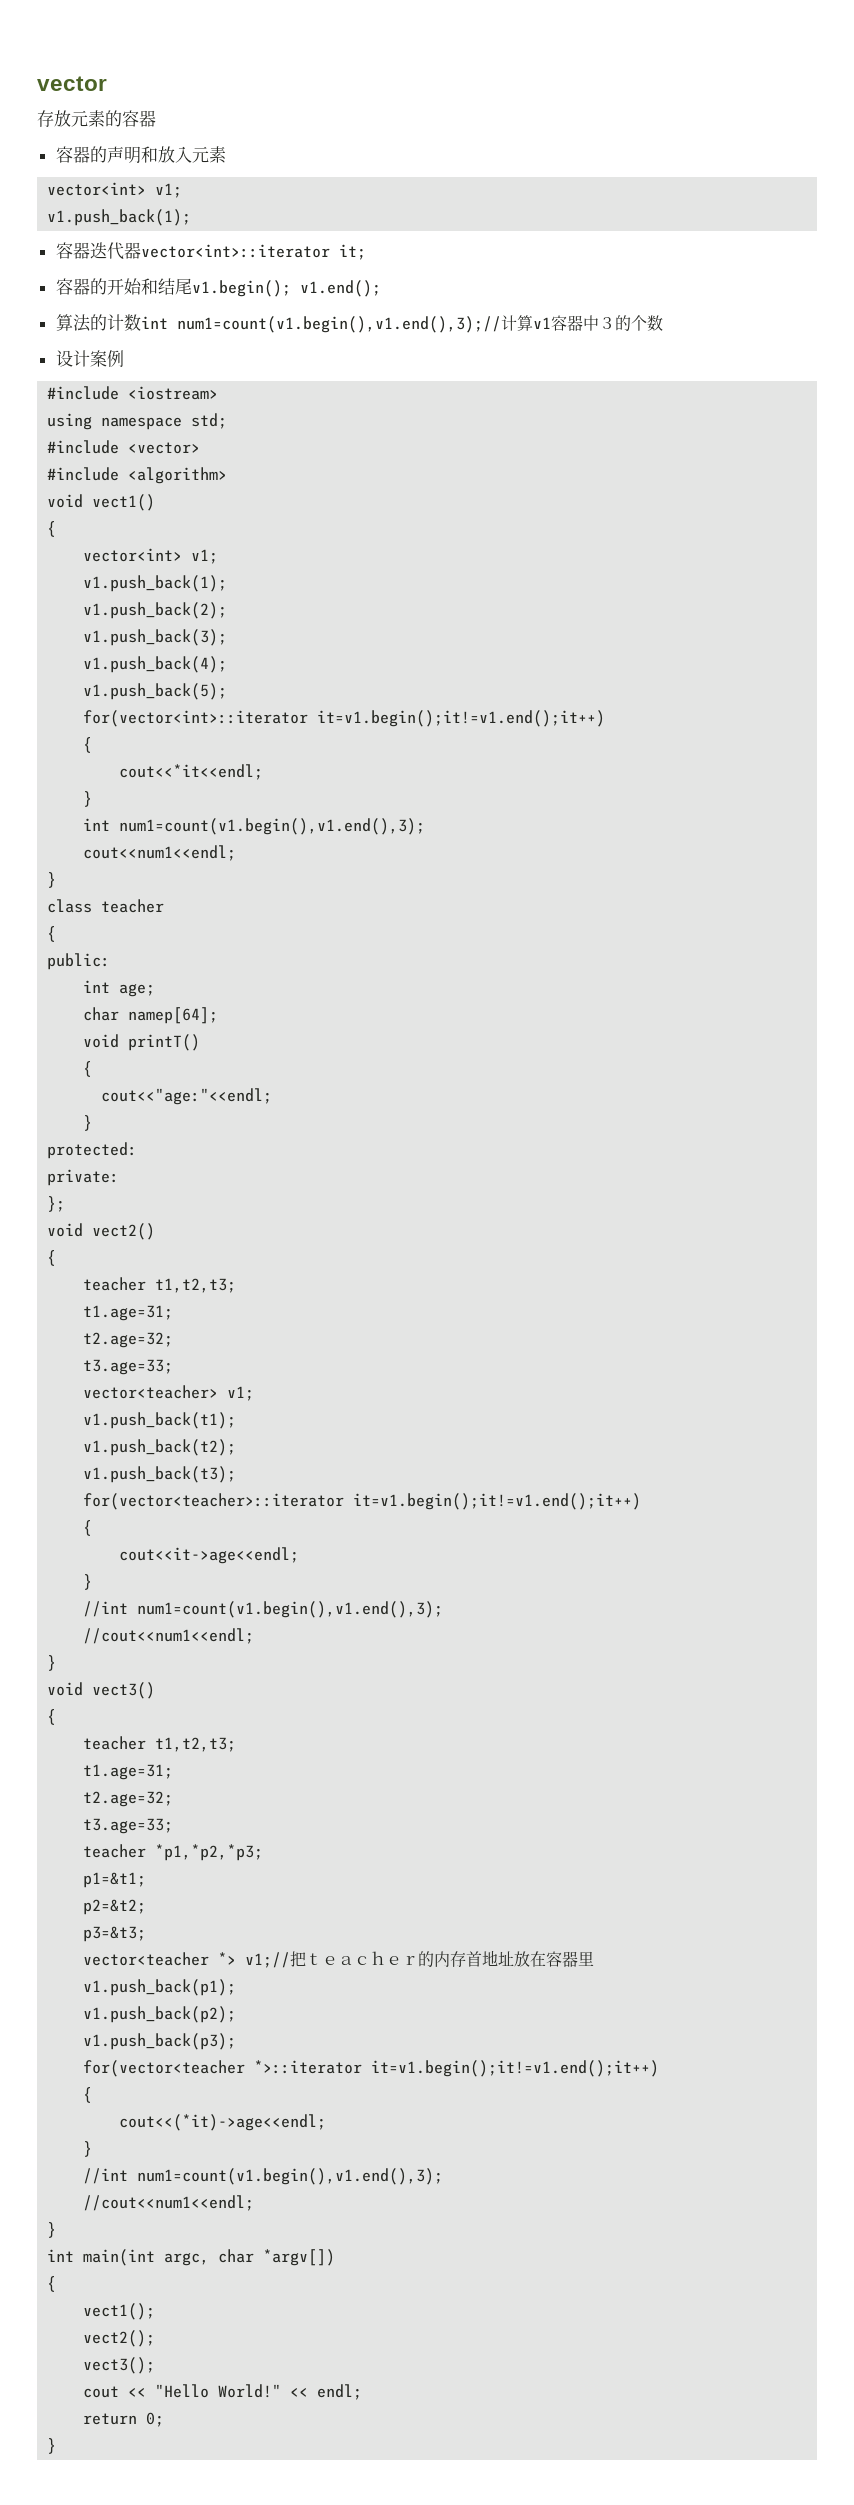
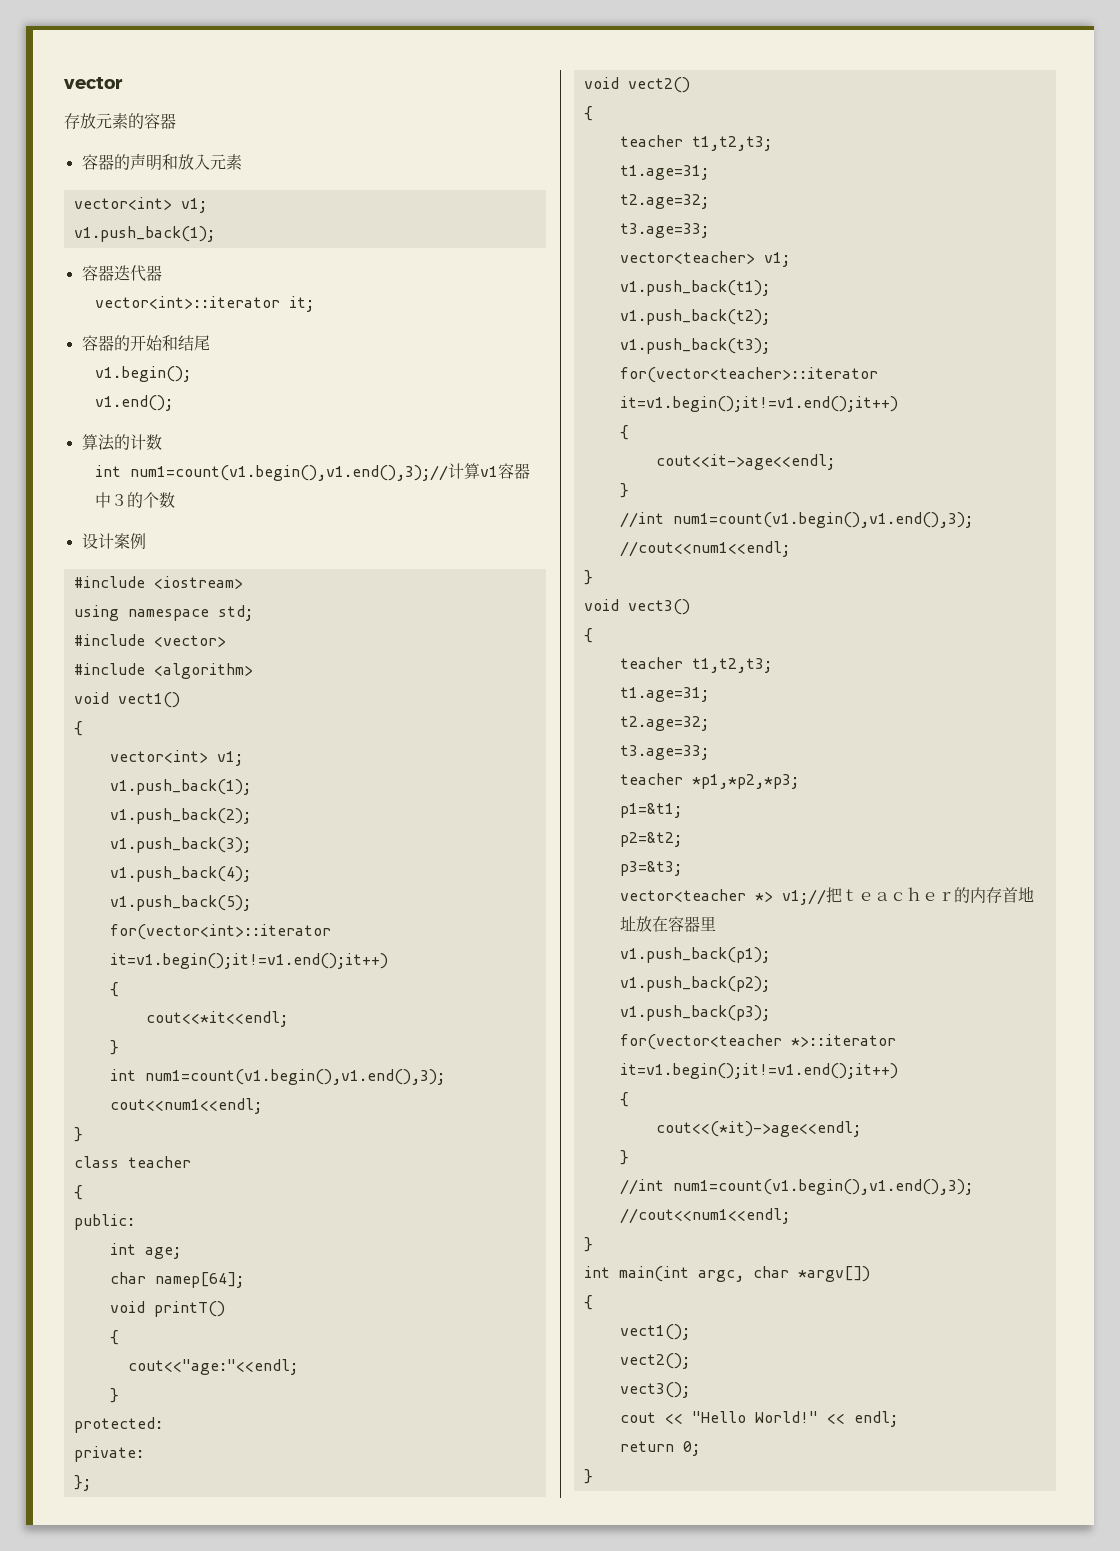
- 容器迭代器vector<int>::iterator it;
+ 容器迭代器
+ vector<int>::iterator it;
- 容器的开始和结尾v1.begin(); v1.end();
+ 容器的开始和结尾
+ v1.begin();
+ v1.end();
- 算法的计数int num1=count(v1.begin(),v1.end(),3);//计算v1容器中３的个数
+ 算法的计数
+ int num1=count(v1.begin(),v1.end(),3);//计算v1容器中３的个数

